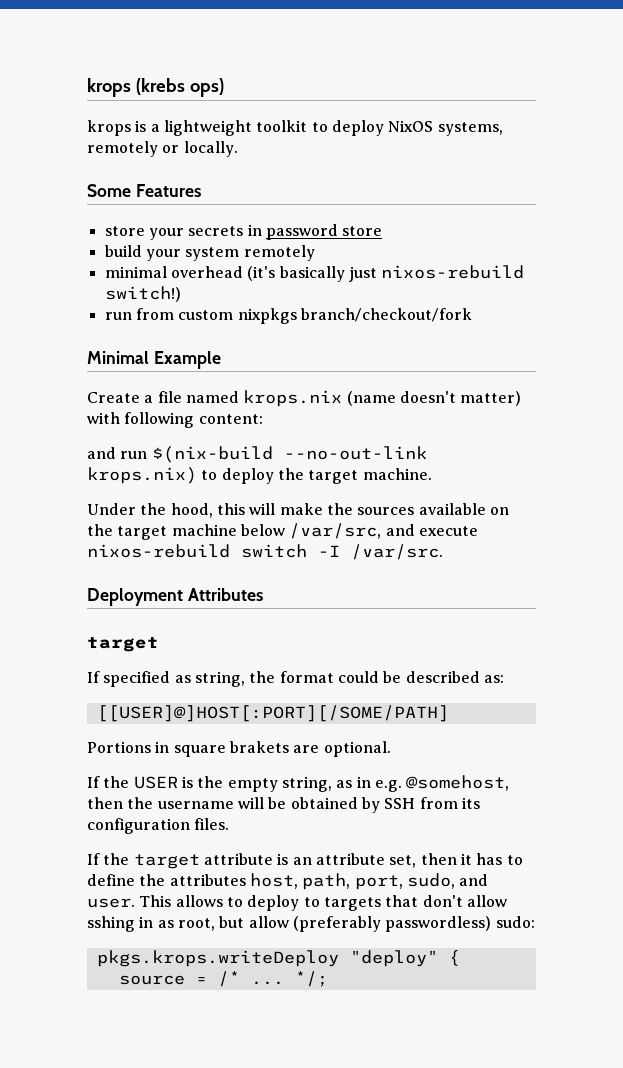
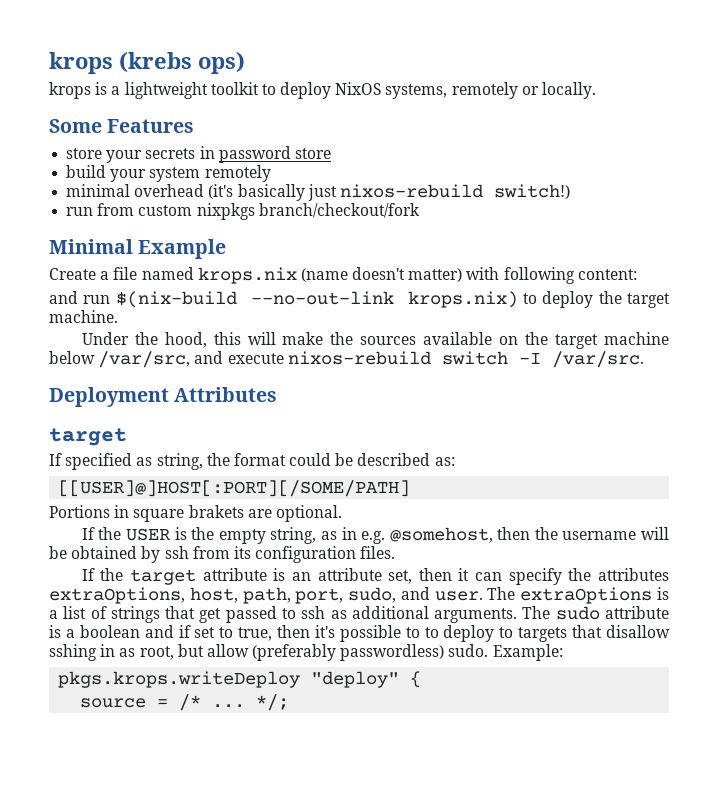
- If the USER is the empty string, as in e.g. @somehost, then the username will be obtained by SSH from its configuration files.
+ If the USER is the empty string, as in e.g. @somehost, then the username will be obtained by ssh from its configuration files.
- If the target attribute is an attribute set, then it has to define the attributes host, path, port, sudo, and user.
+ If the target attribute is an attribute set, then it can specify the attributes extraOptions, host, path, port, sudo, and user.
- This allows to deploy to targets that don't allow sshing in as root, but allow (preferably passwordless) sudo:
+ The extraOptions is a list of strings that get passed to ssh as additional arguments. The sudo attribute is a boolean and if set to true, then it's possible to to deploy to targets that disallow sshing in as root, but allow (preferably passwordless) sudo. Example:

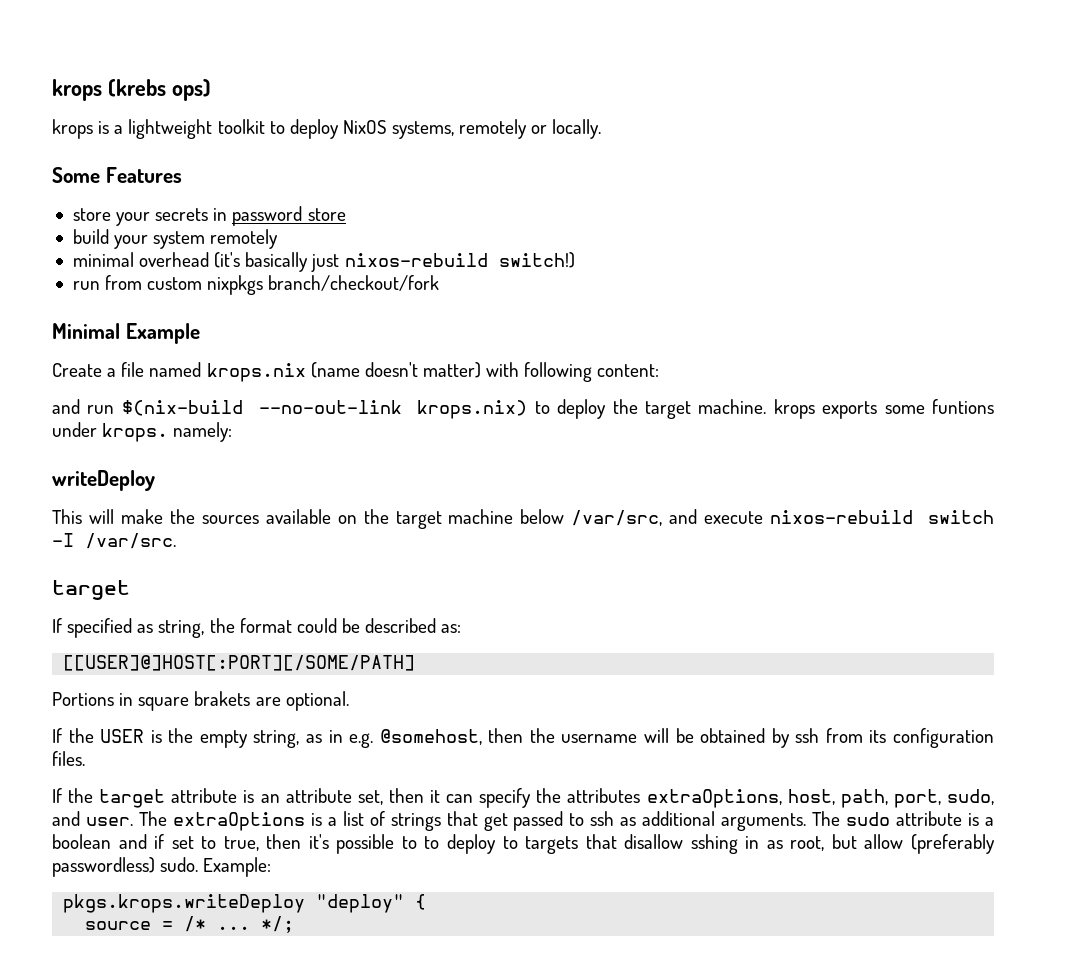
- and run $(nix-build --no-out-link krops.nix) to deploy the target machine.
- Under the hood, this will make the sources available on the target machine below /var/src, and execute nixos-rebuild switch -I /var/src.
+ and run $(nix-build --no-out-link krops.nix) to deploy the target machine. krops exports some funtions under krops. namely:
+ writeDeploy
+ This will make the sources available on the target machine below /var/src, and execute nixos-rebuild switch -I /var/src.
- Deployment Attributes

